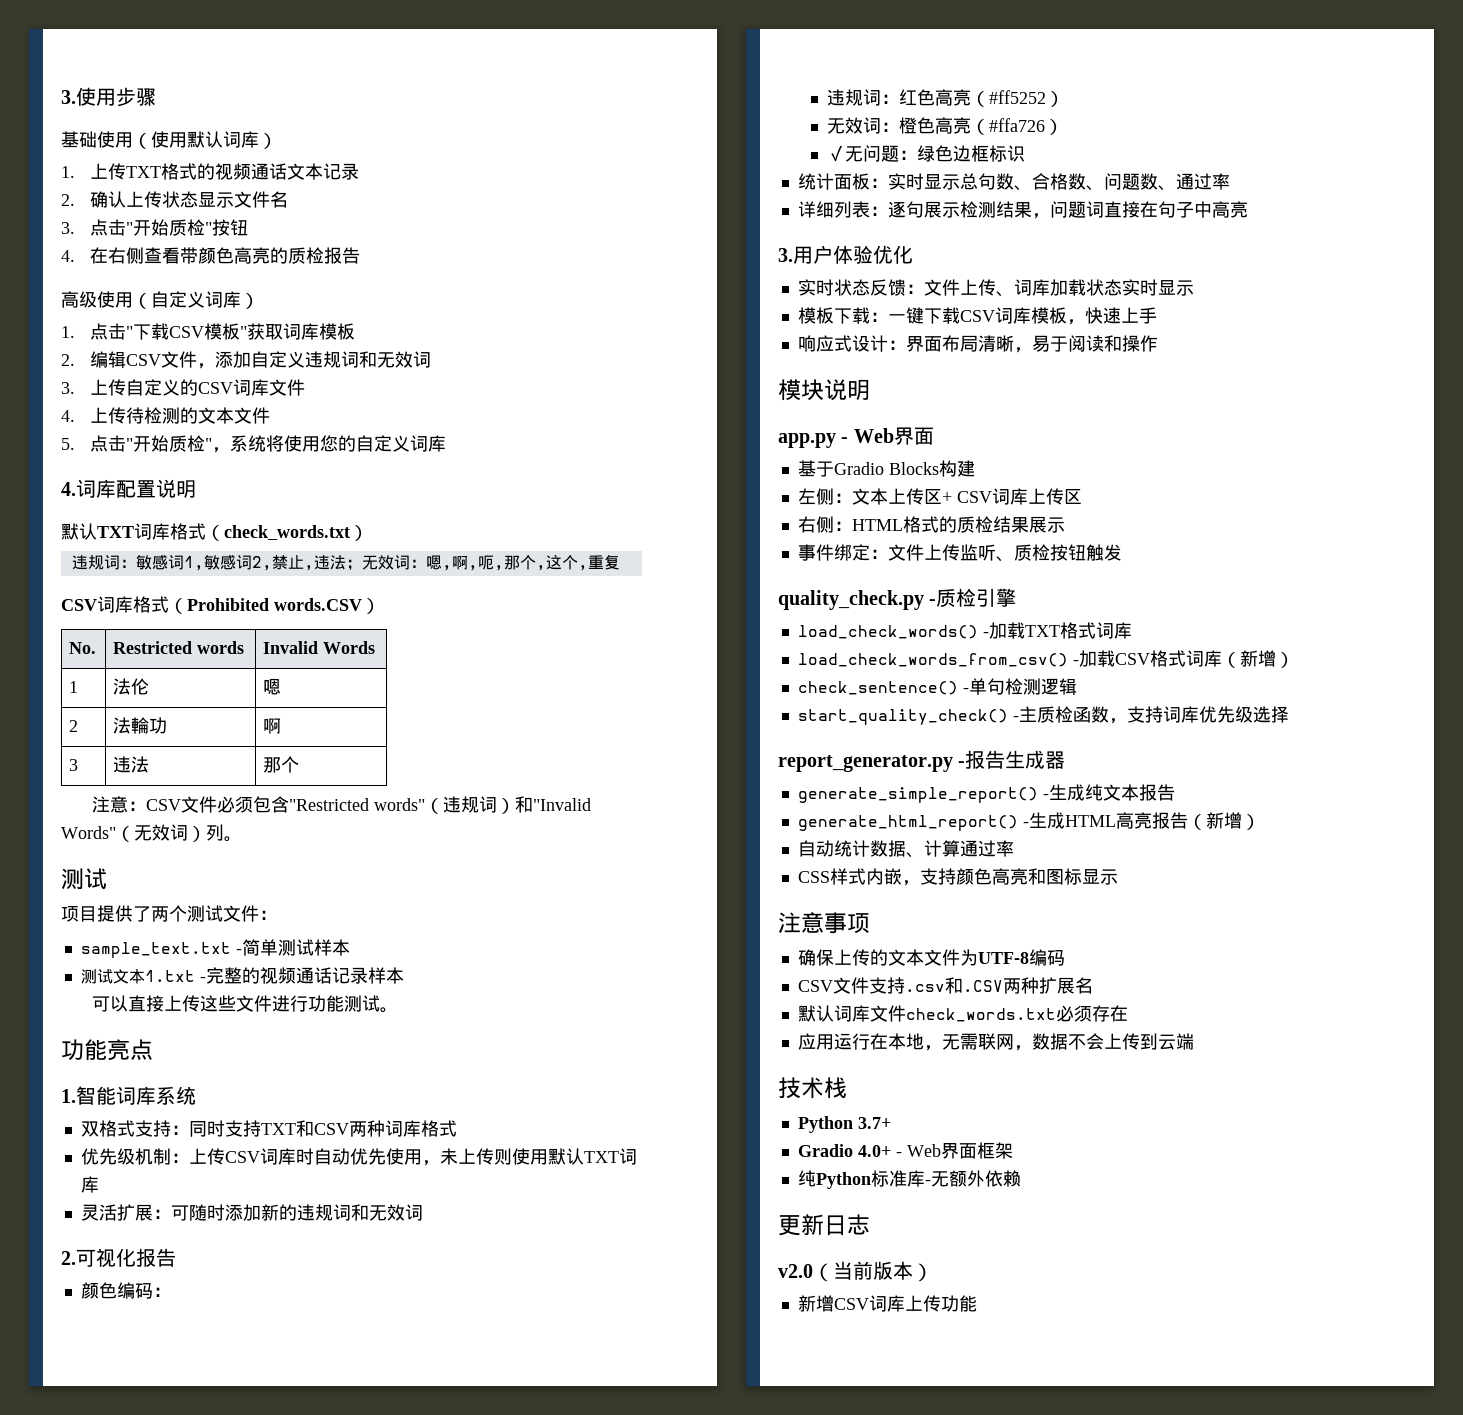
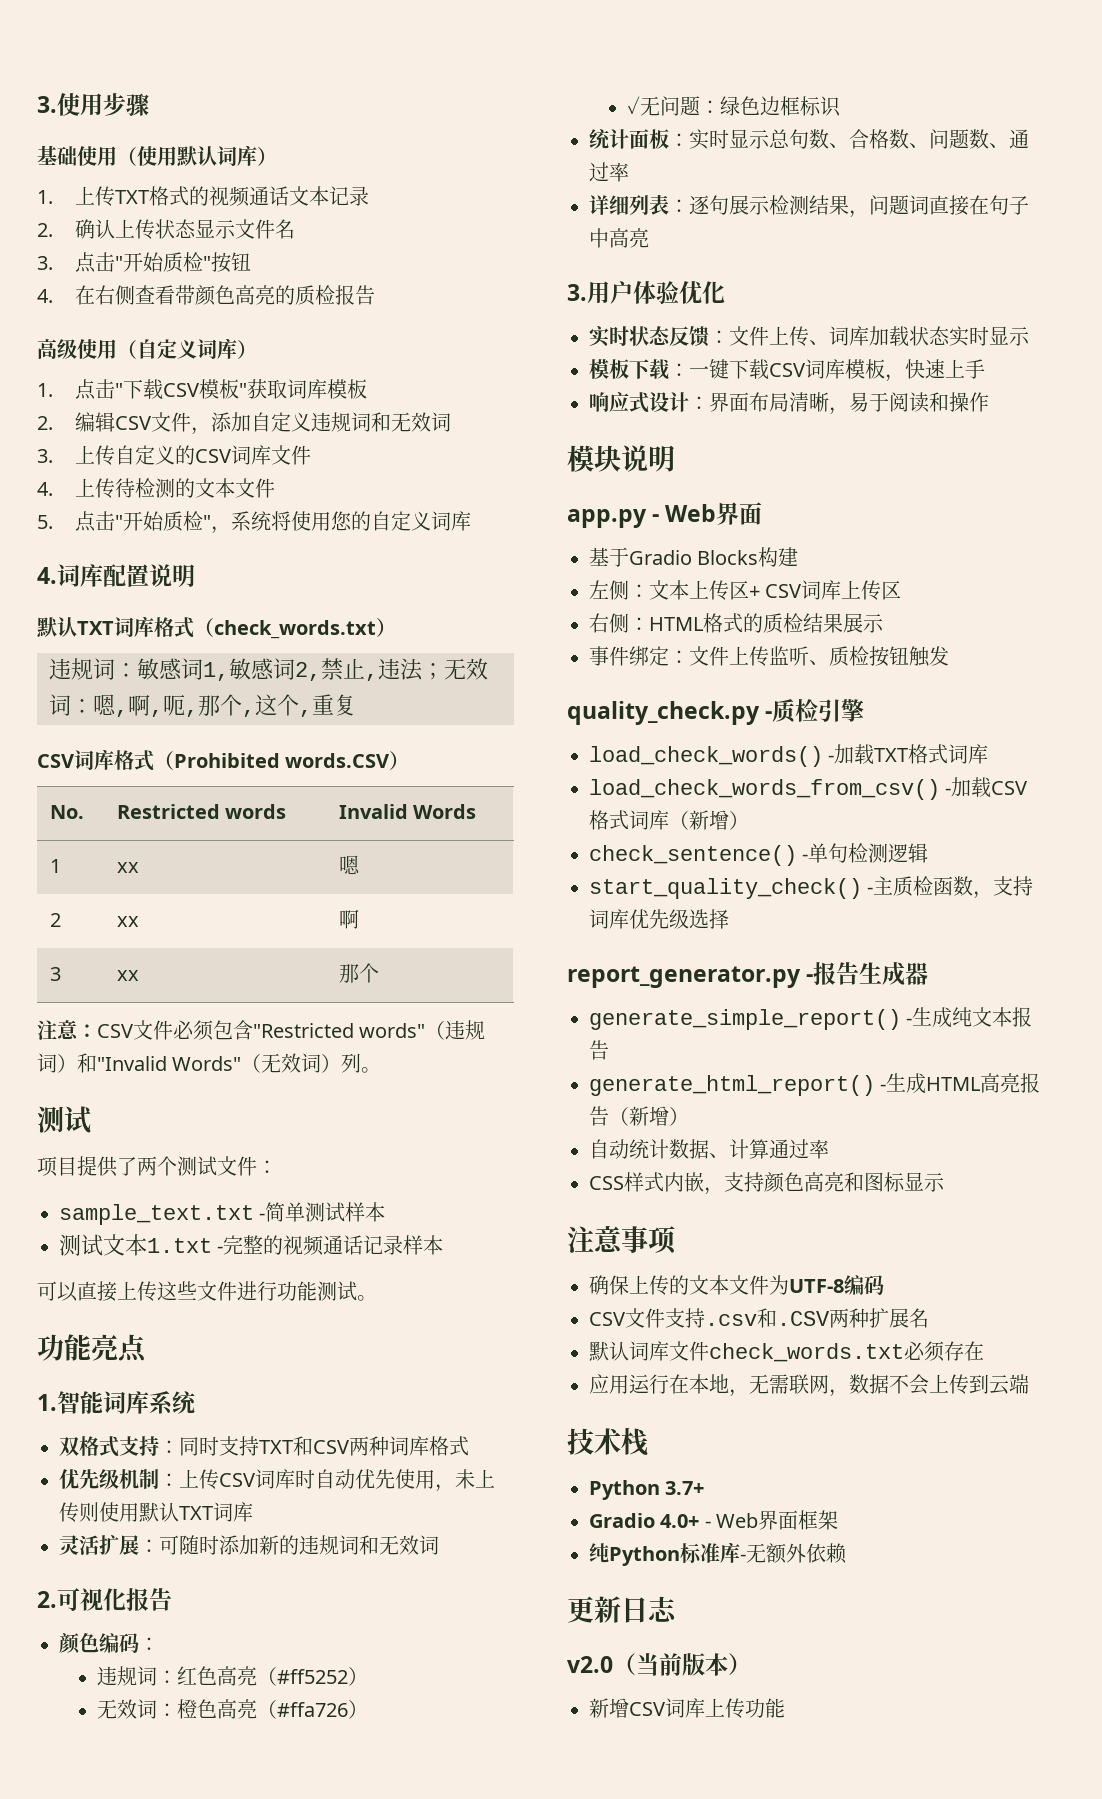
- 1 | 法伦 | 嗯
+ 1 | xx | 嗯
- 2 | 法輪功 | 啊
+ 2 | xx | 啊
- 3 | 违法 | 那个
+ 3 | xx | 那个

